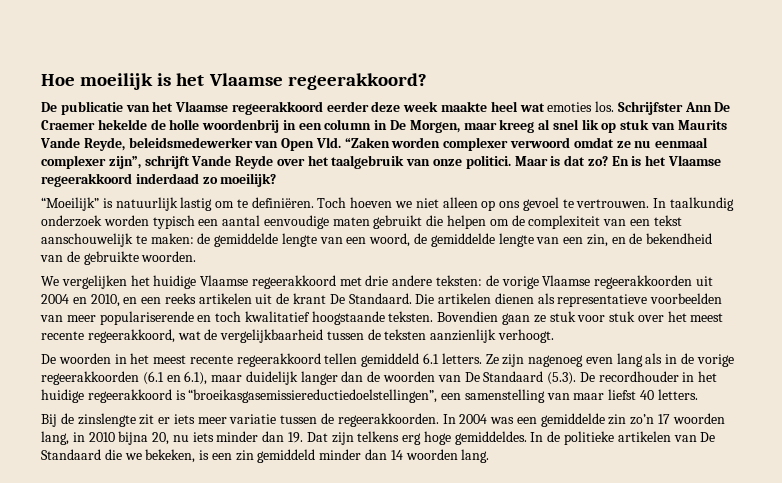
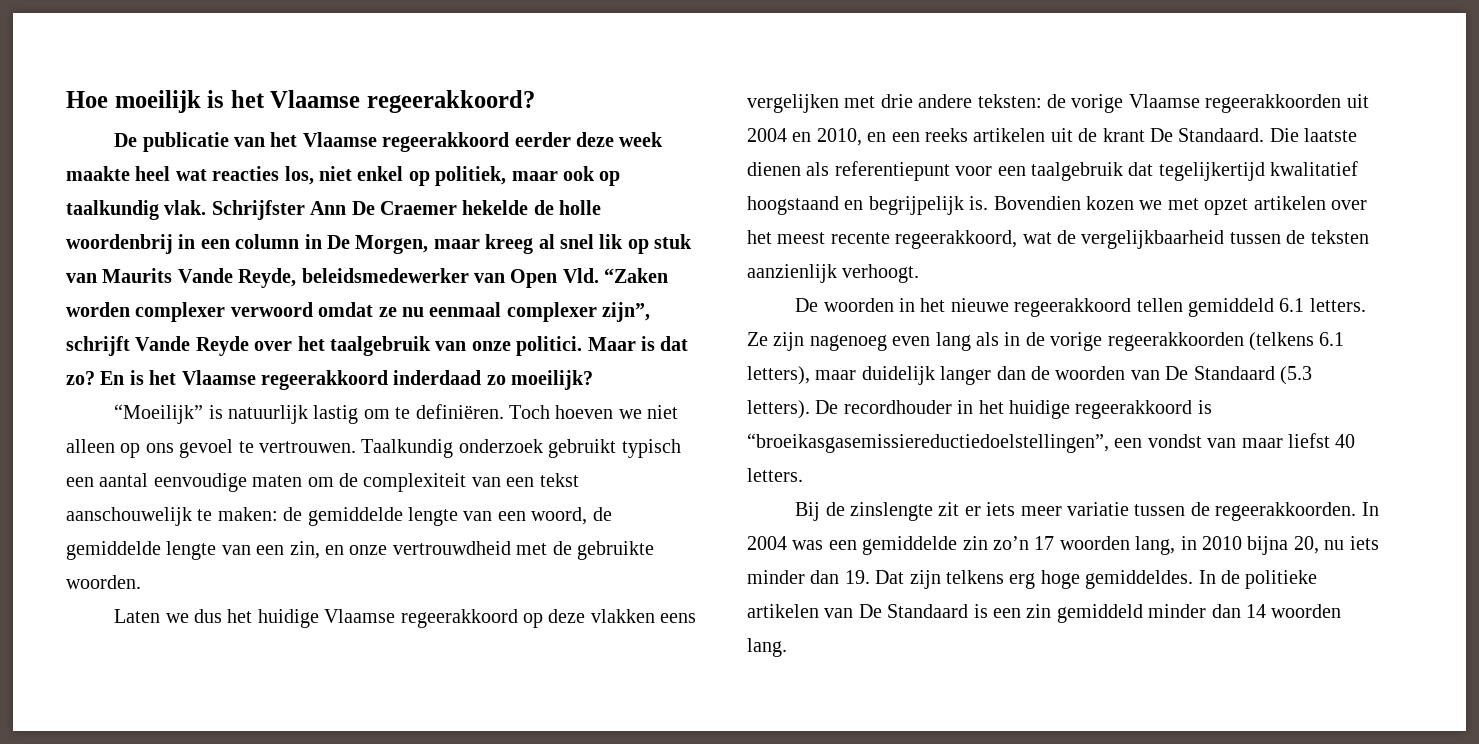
- De publicatie van het Vlaamse regeerakkoord eerder deze week maakte heel wat emoties los.
+ De publicatie van het Vlaamse regeerakkoord eerder deze week maakte heel wat reacties los, niet enkel op politiek, maar ook op taalkundig vlak.
- In taalkundig onderzoek worden typisch een aantal eenvoudige maten gebruikt die helpen om de complexiteit van een tekst aanschouwelijk te maken: de gemiddelde lengte van een woord, de gemiddelde lengte van een zin, en de bekendheid van de gebruikte woorden.
+ Taalkundig onderzoek gebruikt typisch een aantal eenvoudige maten om de complexiteit van een tekst aanschouwelijk te maken: de gemiddelde lengte van een woord, de gemiddelde lengte van een zin, en onze vertrouwdheid met de gebruikte woorden.
- We vergelijken het huidige Vlaamse regeerakkoord met drie andere teksten: de vorige Vlaamse regeerakkoorden uit 2004 en 2010, en een reeks artikelen uit de krant De Standaard.
+ Laten we dus het huidige Vlaamse regeerakkoord op deze vlakken eens vergelijken met drie andere teksten: de vorige Vlaamse regeerakkoorden uit 2004 en 2010, en een reeks artikelen uit de krant De Standaard.
- Die artikelen dienen als representatieve voorbeelden van meer populariserende en toch kwalitatief hoogstaande teksten. Bovendien gaan ze stuk voor stuk over het meest recente regeerakkoord, wat de vergelijkbaarheid tussen de teksten aanzienlijk verhoogt.
+ Die laatste dienen als referentiepunt voor een taalgebruik dat tegelijkertijd kwalitatief hoogstaand en begrijpelijk is. Bovendien kozen we met opzet artikelen over het meest recente regeerakkoord, wat de vergelijkbaarheid tussen de teksten aanzienlijk verhoogt.
- De woorden in het meest recente regeerakkoord tellen gemiddeld 6.1 letters.
+ De woorden in het nieuwe regeerakkoord tellen gemiddeld 6.1 letters.
- Ze zijn nagenoeg even lang als in de vorige regeerakkoorden (6.1 en 6.1), maar duidelijk langer dan de woorden van De Standaard (5.3). De recordhouder in het huidige regeerakkoord is “broeikasgasemissiereductiedoelstellingen”, een samenstelling van maar liefst 40 letters.
+ Ze zijn nagenoeg even lang als in de vorige regeerakkoorden (telkens 6.1 letters), maar duidelijk langer dan de woorden van De Standaard (5.3 letters). De recordhouder in het huidige regeerakkoord is “broeikasgasemissiereductiedoelstellingen”, een vondst van maar liefst 40 letters.
- In de politieke artikelen van De Standaard die we bekeken, is een zin gemiddeld minder dan 14 woorden lang.
+ In de politieke artikelen van De Standaard is een zin gemiddeld minder dan 14 woorden lang.

